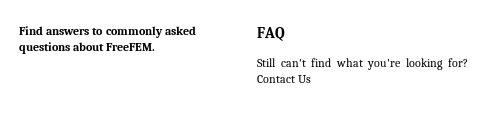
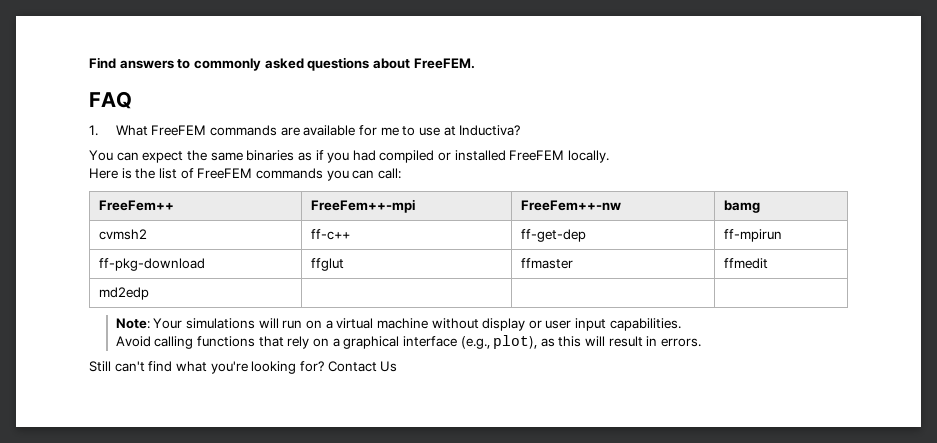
+ 1. What FreeFEM commands are available for me to use at Inductiva?
+ You can expect the same binaries as if you had compiled or installed FreeFEM locally.
+ Here is the list of FreeFEM commands you can call:
+ FreeFem++ | FreeFem++-mpi | FreeFem++-nw | bamg
+ cvmsh2 | ff-c++ | ff-get-dep | ff-mpirun
+ ff-pkg-download | ffglut | ffmaster | ffmedit
+ md2edp | | |
+ Note: Your simulations will run on a virtual machine without display or user input capabilities.
+ Avoid calling functions that rely on a graphical interface (e.g., plot), as this will result in errors.

